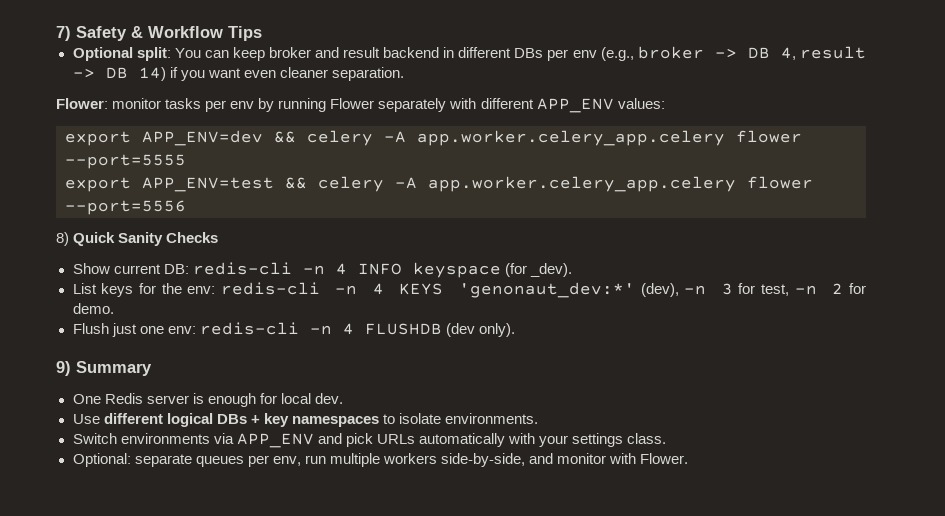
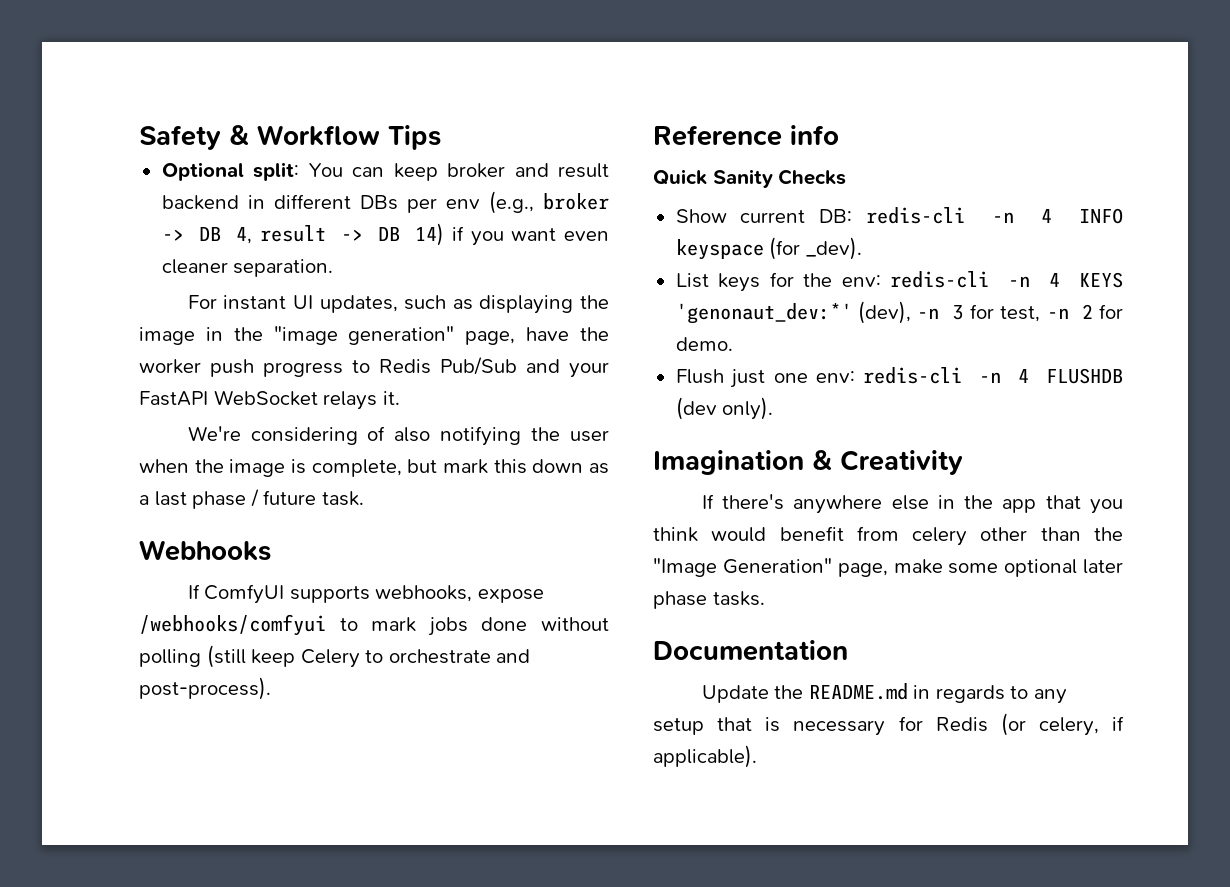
- 7) Safety & Workflow Tips
+ Safety & Workflow Tips
- Flower: monitor tasks per env by running Flower separately with different APP_ENV values:
- export APP_ENV=dev && celery -A app.worker.celery_app.celery flower --port=5555
- export APP_ENV=test && celery -A app.worker.celery_app.celery flower --port=5556
- 8) Quick Sanity Checks
+ For instant UI updates, such as displaying the image in the "image generation" page, have the worker push progress to Redis Pub/Sub and your FastAPI WebSocket relays it.
+ We're considering of also notifying the user when the image is complete, but mark this down as a last phase / future task.
+ Webhooks
+ If ComfyUI supports webhooks, expose /webhooks/comfyui to mark jobs done without polling (still keep Celery to orchestrate and post-process).
+ Reference info
+ Quick Sanity Checks
- 9) Summary
- One Redis server is enough for local dev.
- Use different logical DBs + key namespaces to isolate environments.
- Switch environments via APP_ENV and pick URLs automatically with your settings class.
- Optional: separate queues per env, run multiple workers side-by-side, and monitor with Flower.
+ Imagination & Creativity
+ If there's anywhere else in the app that you think would benefit from celery other than the "Image Generation" page, make some optional later phase tasks.
+ Documentation
+ Update the README.md in regards to any setup that is necessary for Redis (or celery, if applicable).

